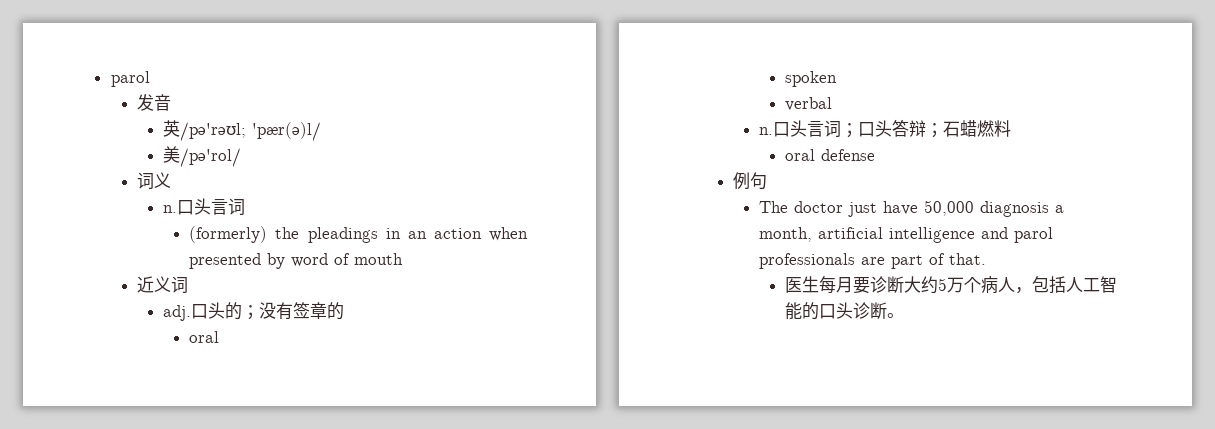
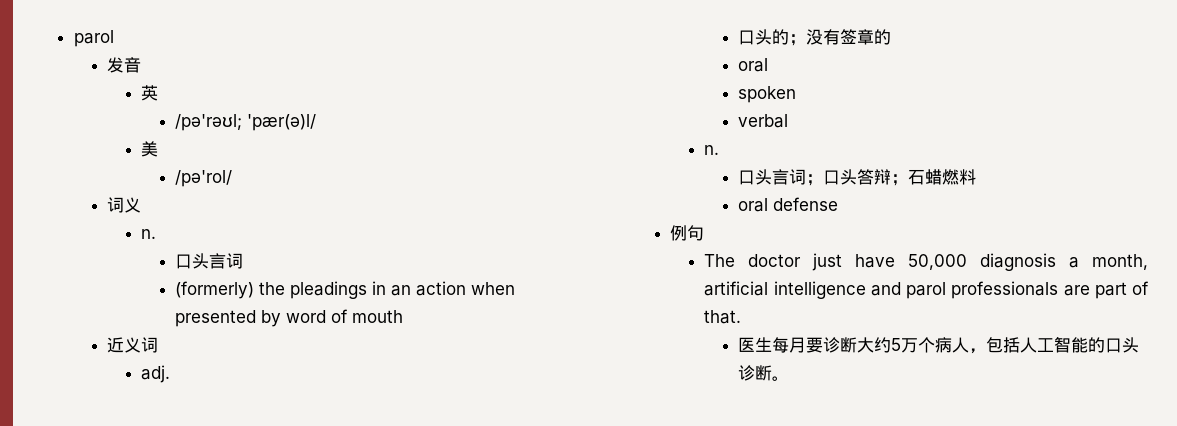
- 英/pə'rəʊl; 'pær(ə)l/
+ 英
+ /pə'rəʊl; 'pær(ə)l/
- 美/pə'rol/
+ 美
+ /pə'rol/
  词义
- n.口头言词
+ n.
+ 口头言词
- adj.口头的；没有签章的
+ adj.
+ 口头的；没有签章的
  verbal
- n.口头言词；口头答辩；石蜡燃料
+ n.
+ 口头言词；口头答辩；石蜡燃料

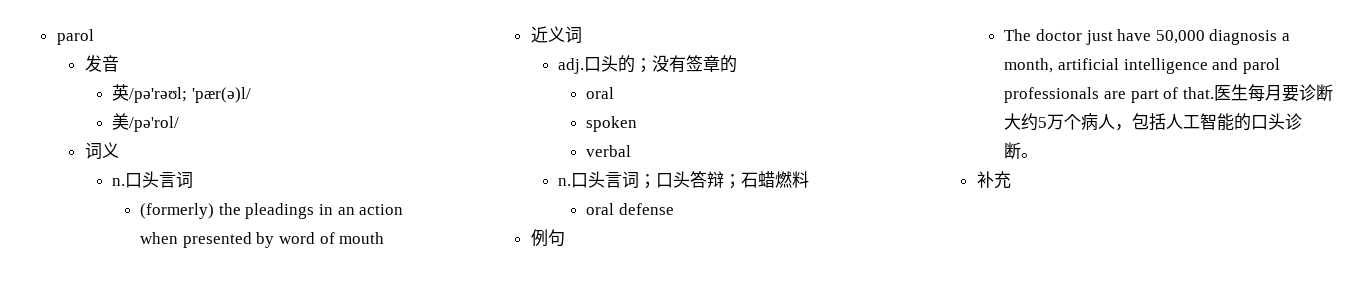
- 英
- /pə'rəʊl; 'pær(ə)l/
+ 英/pə'rəʊl; 'pær(ə)l/
- 美
- /pə'rol/
+ 美/pə'rol/
  词义
- n.
- 口头言词
+ n.口头言词
- adj.
- 口头的；没有签章的
+ adj.口头的；没有签章的
  verbal
- n.
- 口头言词；口头答辩；石蜡燃料
+ n.口头言词；口头答辩；石蜡燃料
- The doctor just have 50,000 diagnosis a month, artificial intelligence and parol professionals are part of that.
- 医生每月要诊断大约5万个病人，包括人工智能的口头诊断。
+ The doctor just have 50,000 diagnosis a month, artificial intelligence and parol professionals are part of that.医生每月要诊断大约5万个病人，包括人工智能的口头诊断。
+ 补充

